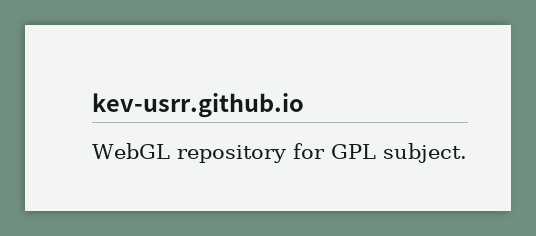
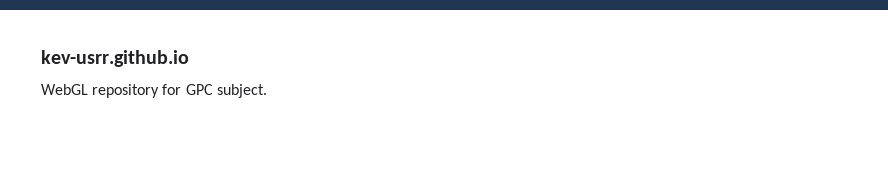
- WebGL repository for GPL subject.
+ WebGL repository for GPC subject.

